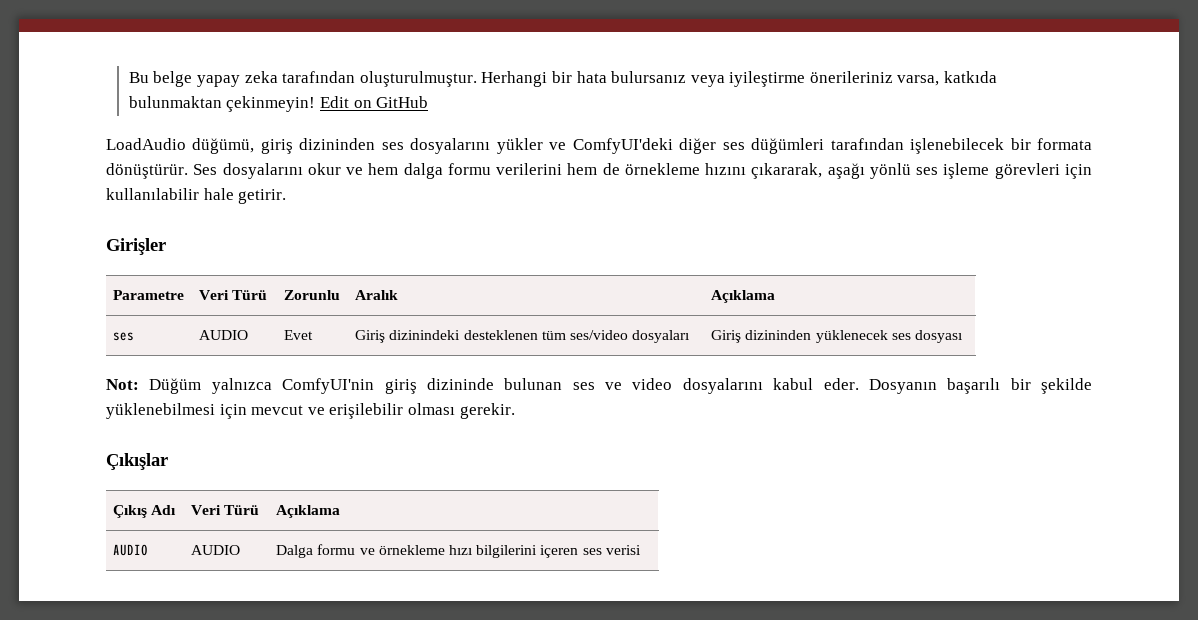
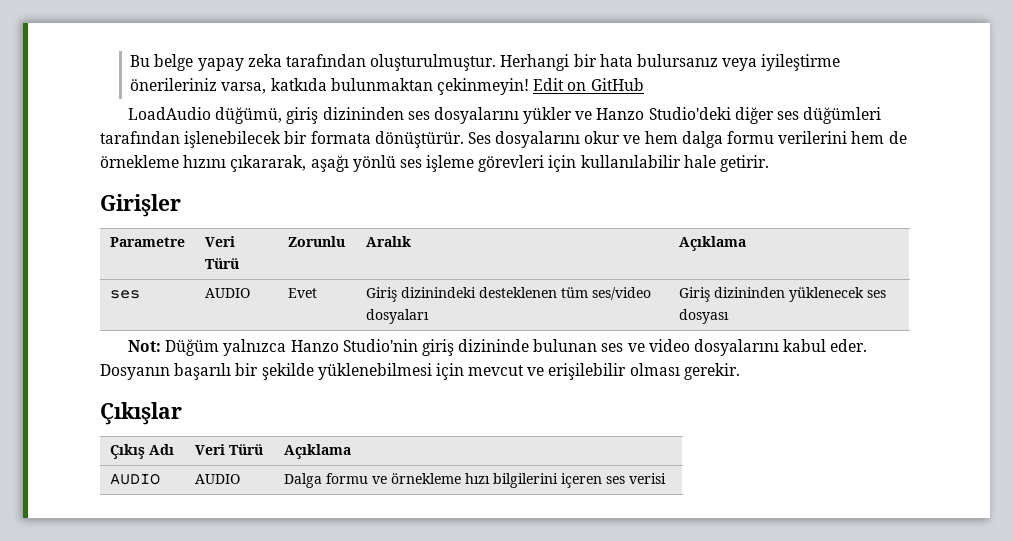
- LoadAudio düğümü, giriş dizininden ses dosyalarını yükler ve ComfyUI'deki diğer ses düğümleri tarafından işlenebilecek bir formata dönüştürür.
+ LoadAudio düğümü, giriş dizininden ses dosyalarını yükler ve Hanzo Studio'deki diğer ses düğümleri tarafından işlenebilecek bir formata dönüştürür.
- Not: Düğüm yalnızca ComfyUI'nin giriş dizininde bulunan ses ve video dosyalarını kabul eder.
+ Not: Düğüm yalnızca Hanzo Studio'nin giriş dizininde bulunan ses ve video dosyalarını kabul eder.

